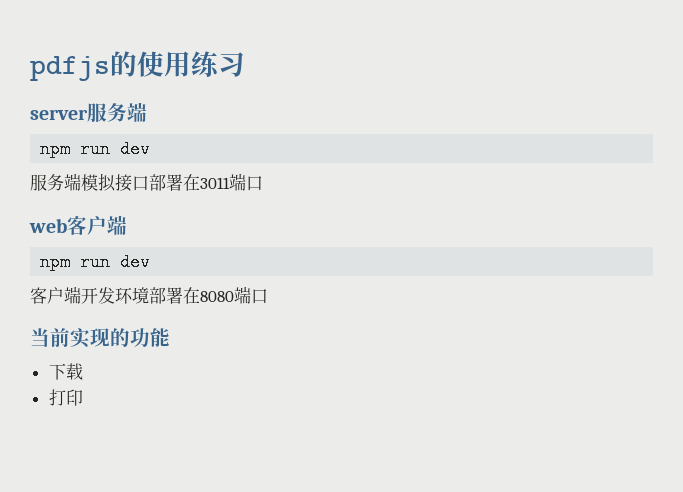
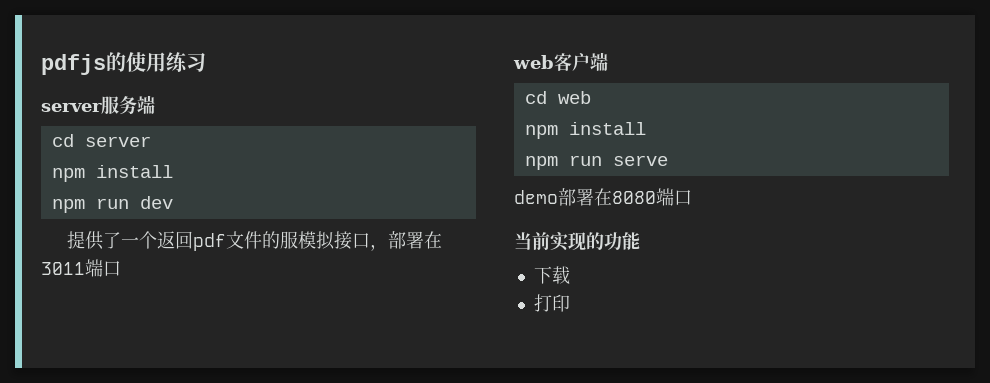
  server服务端
+ cd server
+ npm install
  npm run dev
- 服务端模拟接口部署在3011端口
+ 提供了一个返回pdf文件的服模拟接口，部署在3011端口
  web客户端
- npm run dev
- 客户端开发环境部署在8080端口
+ cd web
+ npm install
+ npm run serve
+ demo部署在8080端口

